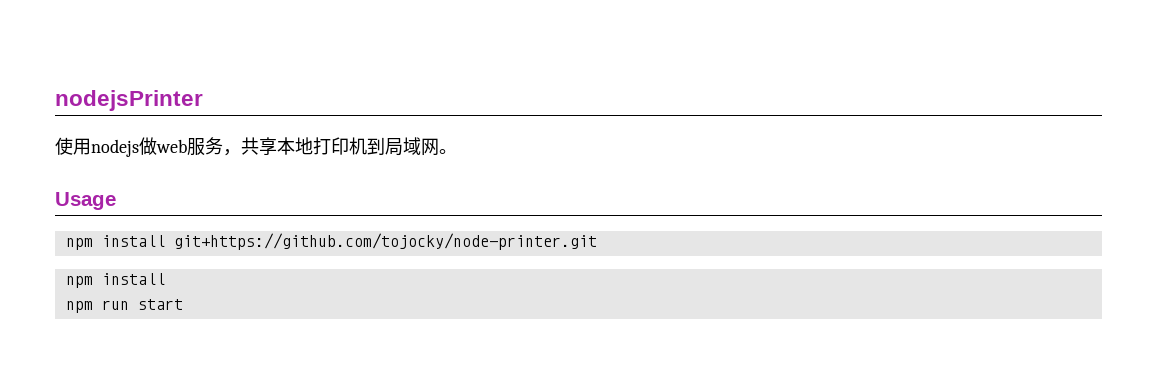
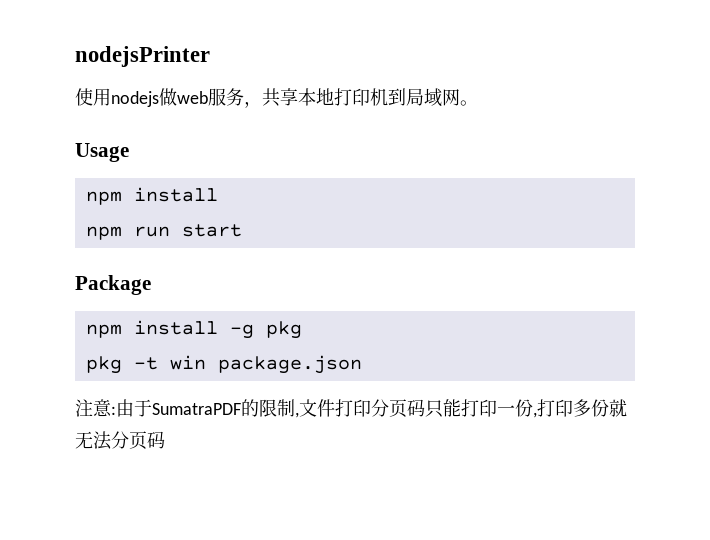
- npm install git+https://github.com/tojocky/node-printer.git
+ Package
+ npm install -g pkg
+ pkg -t win package.json
+ 注意:由于SumatraPDF的限制,文件打印分页码只能打印一份,打印多份就无法分页码

